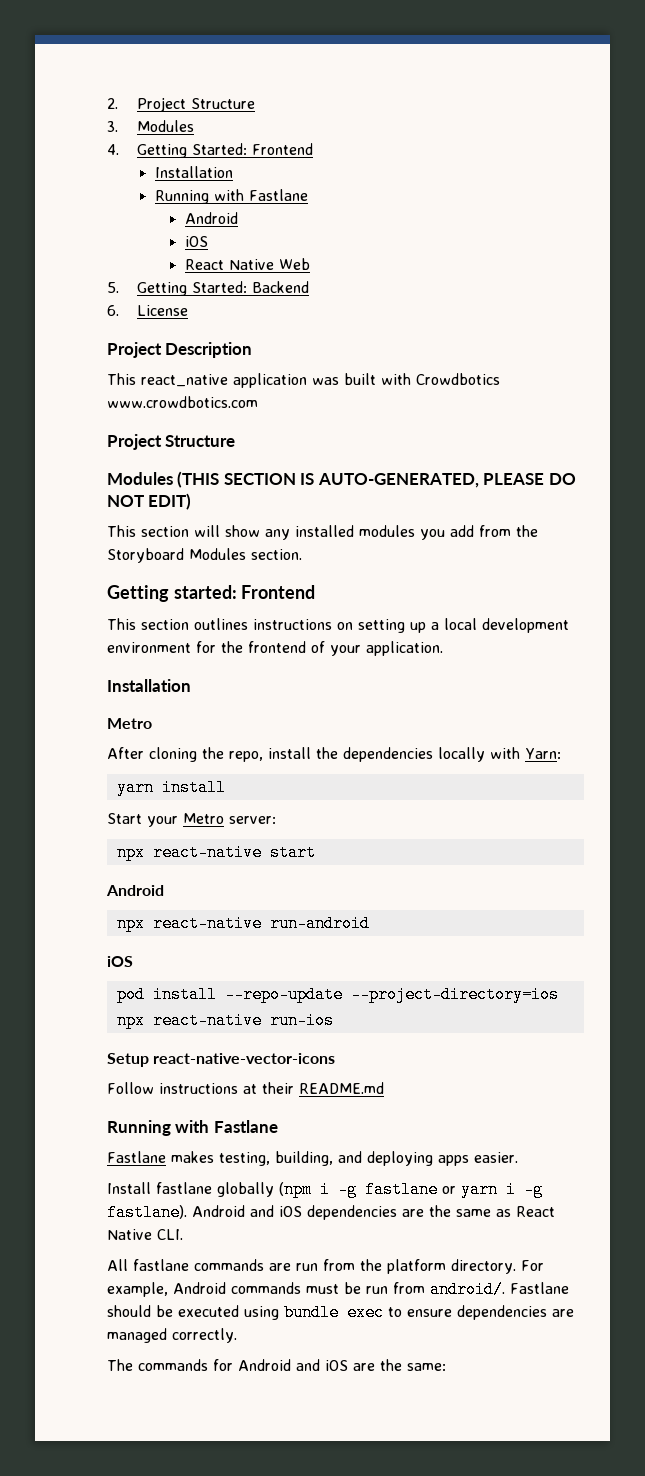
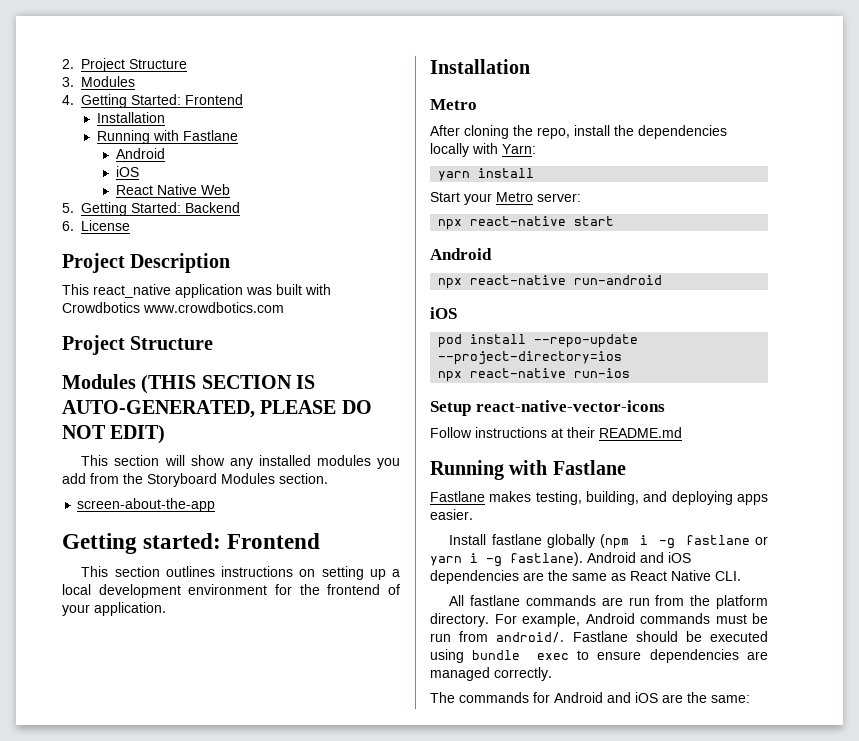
+ screen-about-the-app

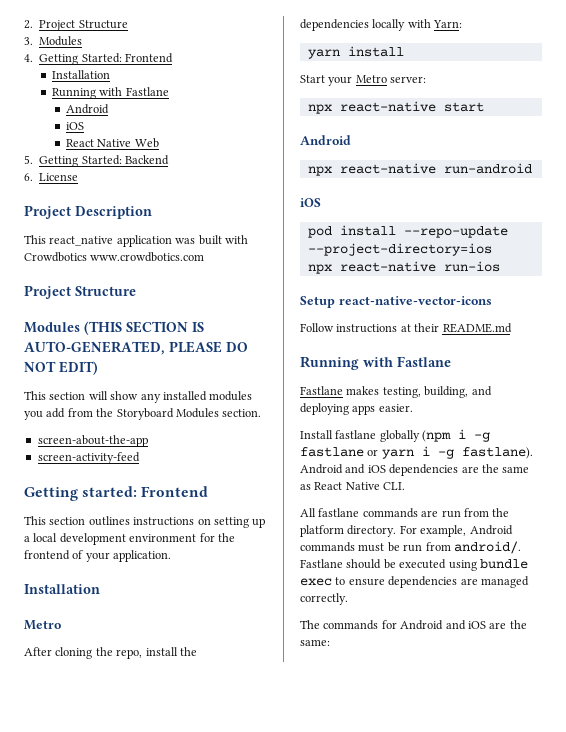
+ screen-activity-feed

